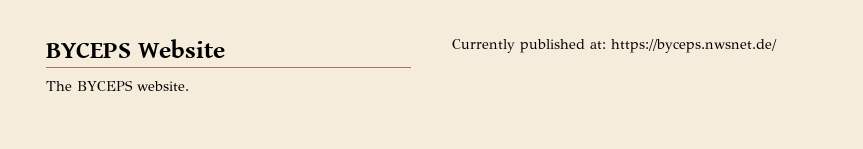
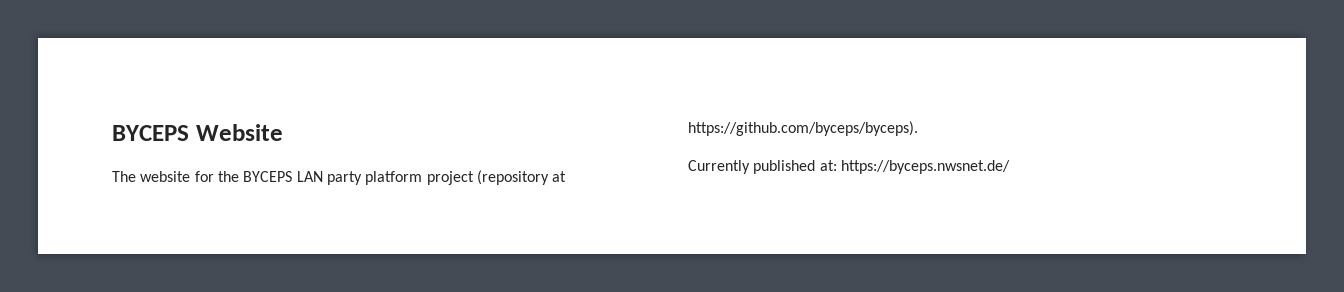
- The BYCEPS website.
+ The website for the BYCEPS LAN party platform project (repository at https://github.com/byceps/byceps).

